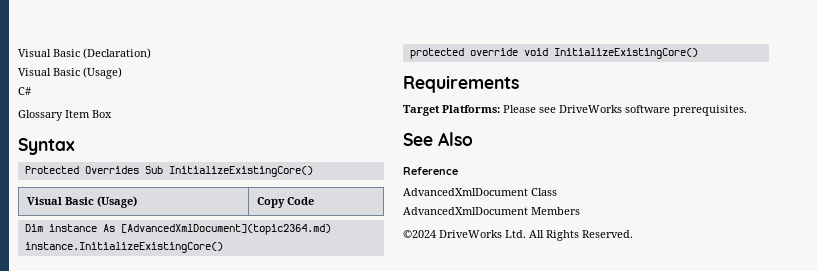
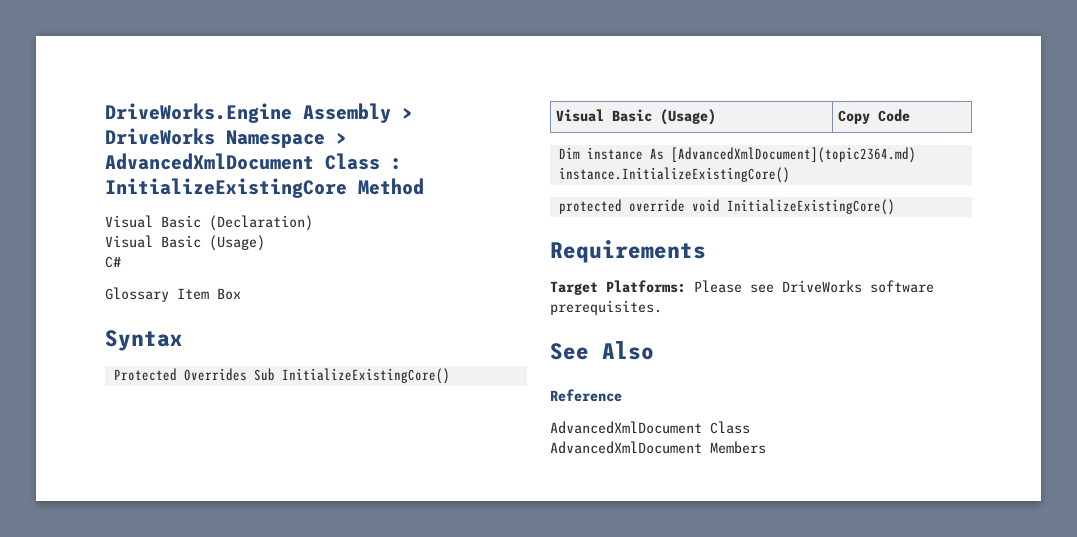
+ DriveWorks.Engine Assembly > DriveWorks Namespace > AdvancedXmlDocument Class : InitializeExistingCore Method
- ©2024 DriveWorks Ltd. All Rights Reserved.

